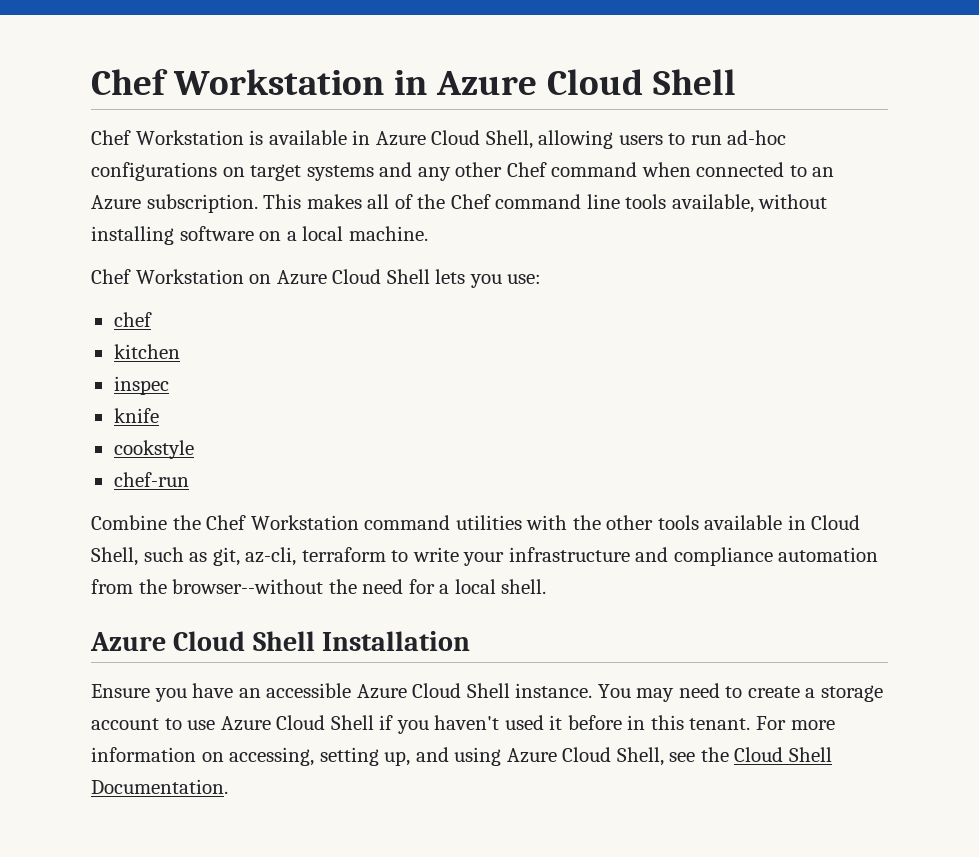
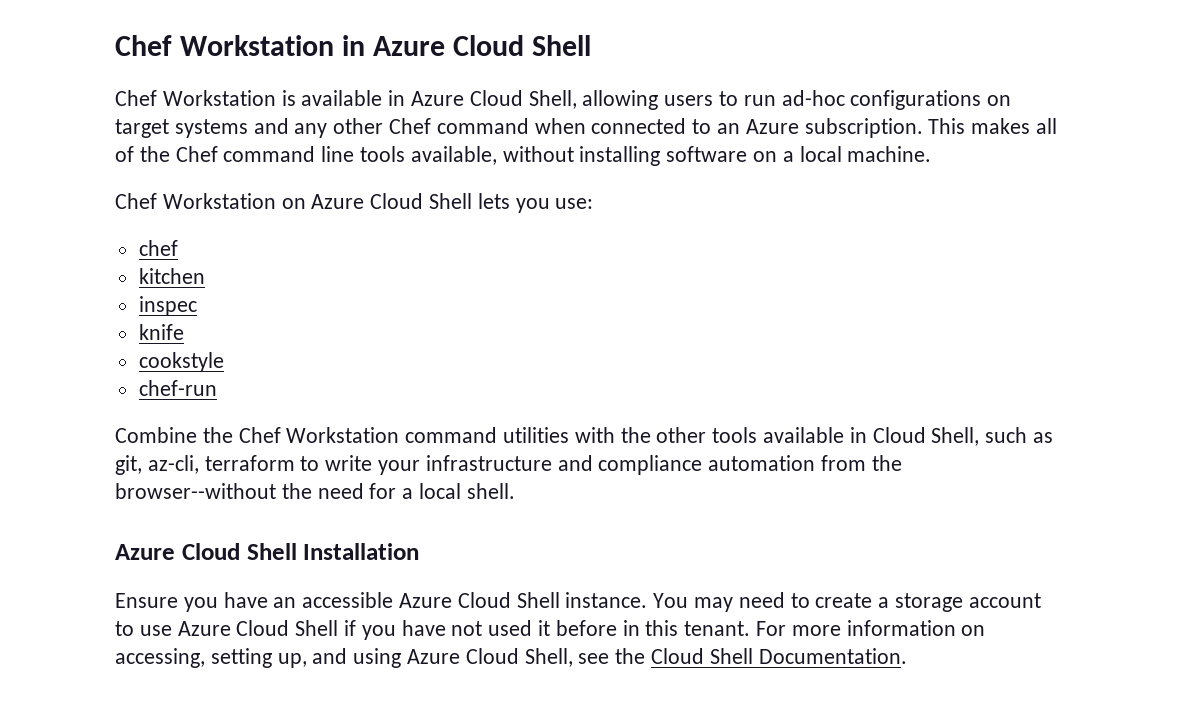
- You may need to create a storage account to use Azure Cloud Shell if you haven't used it before in this tenant.
+ You may need to create a storage account to use Azure Cloud Shell if you have not used it before in this tenant.

